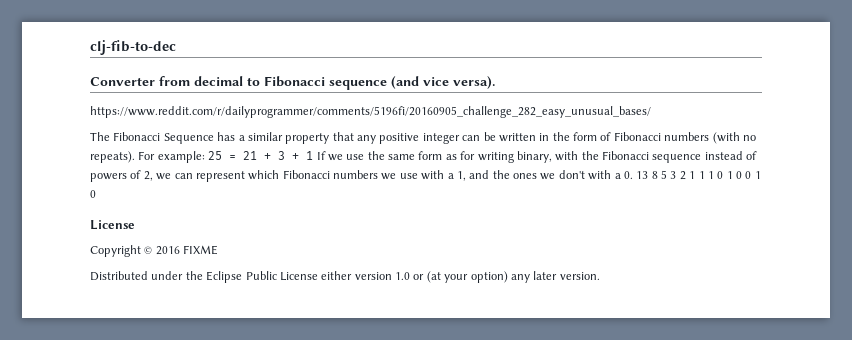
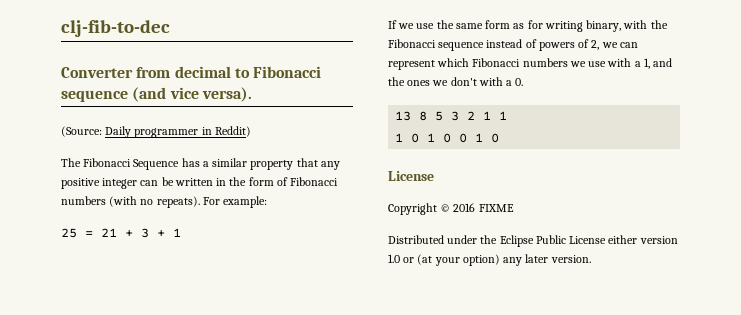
- https://www.reddit.com/r/dailyprogrammer/comments/5196fi/20160905_challenge_282_easy_unusual_bases/
+ (Source: Daily programmer in Reddit)
- For example: 25 = 21 + 3 + 1 If we use the same form as for writing binary, with the Fibonacci sequence instead of powers of 2, we can represent which Fibonacci numbers we use with a 1, and the ones we don't with a 0. 13 8 5 3 2 1 1 1 0 1 0 0 1 0
+ For example:
+ 25 = 21 + 3 + 1
+ If we use the same form as for writing binary, with the Fibonacci sequence instead of powers of 2, we can represent which Fibonacci numbers we use with a 1, and the ones we don't with a 0.
+ 13 8 5 3 2 1 1
+ 1 0 1 0 0 1 0

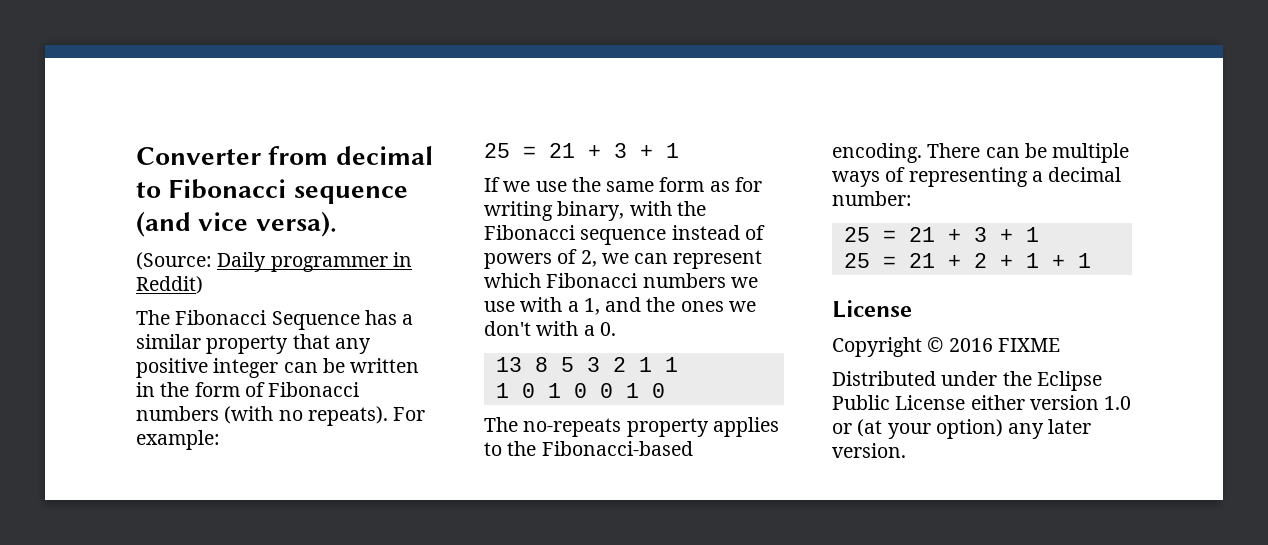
- clj-fib-to-dec
+ The no-repeats property applies to the Fibonacci-based encoding. There can be multiple ways of representing a decimal number:
+ 25 = 21 + 3 + 1
+ 25 = 21 + 2 + 1 + 1

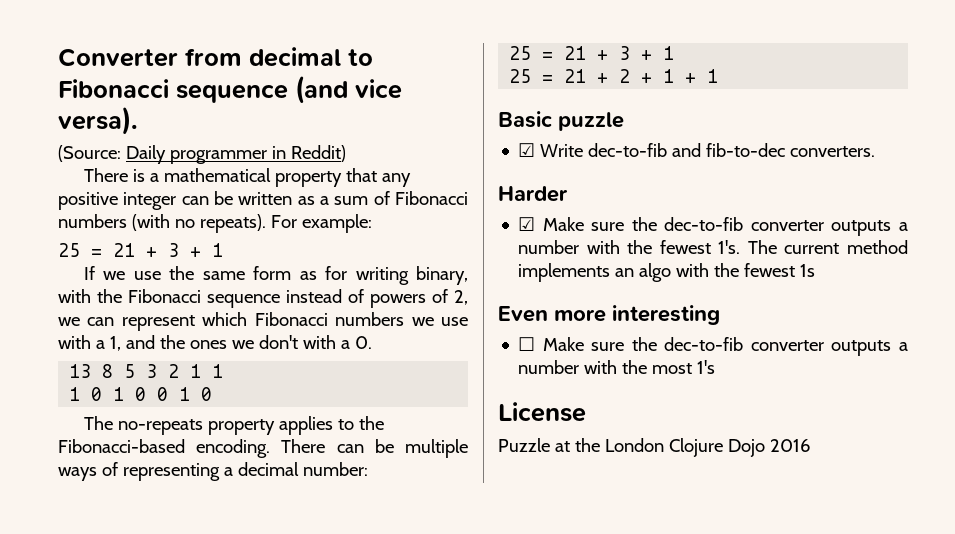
- The Fibonacci Sequence has a similar property that any positive integer can be written in the form of Fibonacci numbers (with no repeats).
+ There is a mathematical property that any positive integer can be written as a sum of Fibonacci numbers (with no repeats).
  25 = 21 + 2 + 1 + 1
+ Basic puzzle
+ ☑ Write dec-to-fib and fib-to-dec converters.
+ Harder
+ ☑ Make sure the dec-to-fib converter outputs a number with the fewest 1's. The current method implements an algo with the fewest 1s
+ Even more interesting
+ ☐ Make sure the dec-to-fib converter outputs a number with the most 1's
  License
- Copyright © 2016 FIXME
- Distributed under the Eclipse Public License either version 1.0 or (at your option) any later version.
+ Puzzle at the London Clojure Dojo 2016

